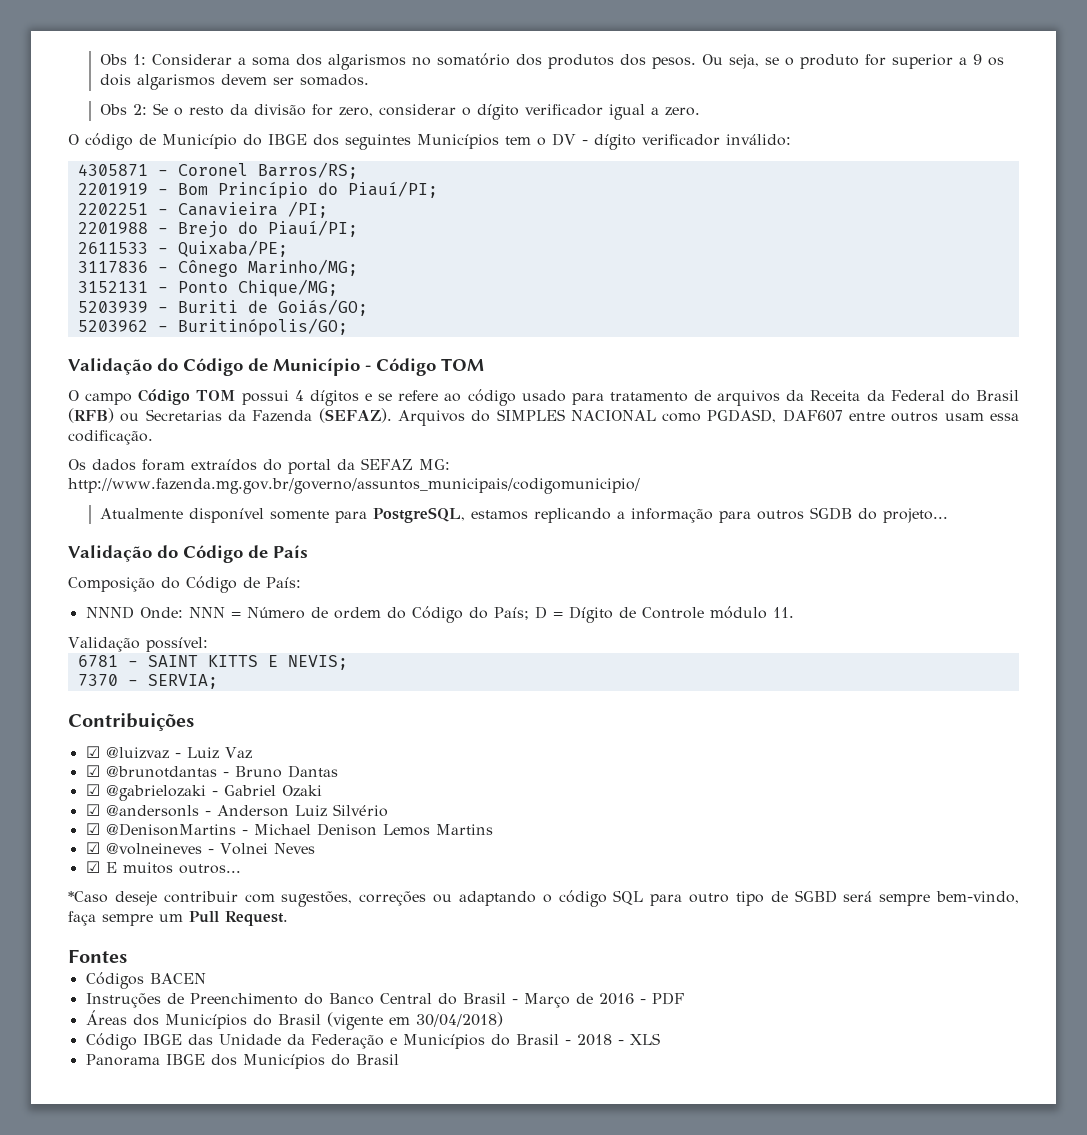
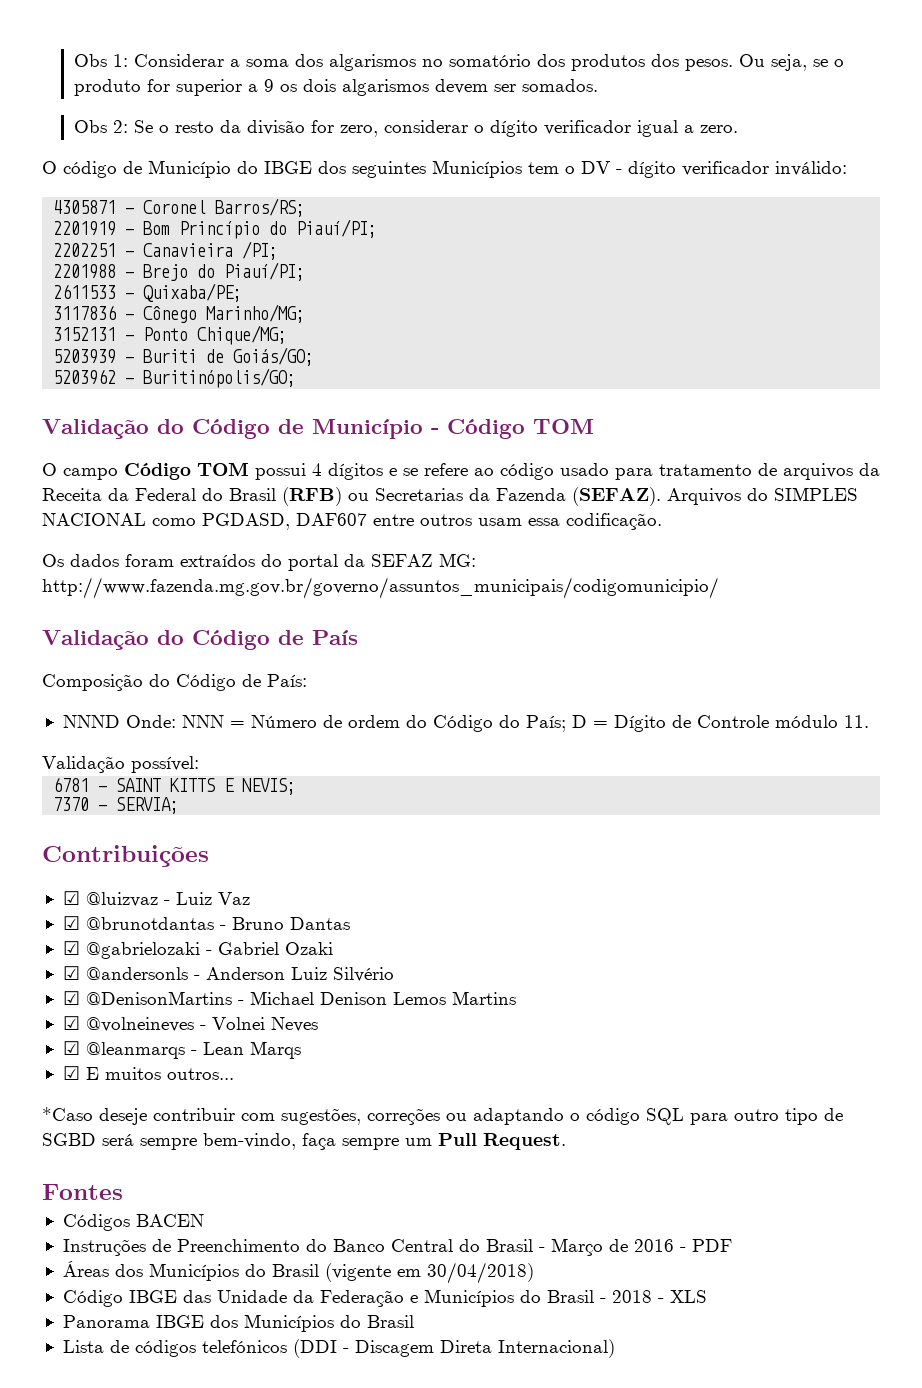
- Atualmente disponível somente para PostgreSQL, estamos replicando a informação para outros SGDB do projeto...
+ ☑ @leanmarqs - Lean Marqs
+ Lista de códigos telefónicos (DDI - Discagem Direta Internacional)

